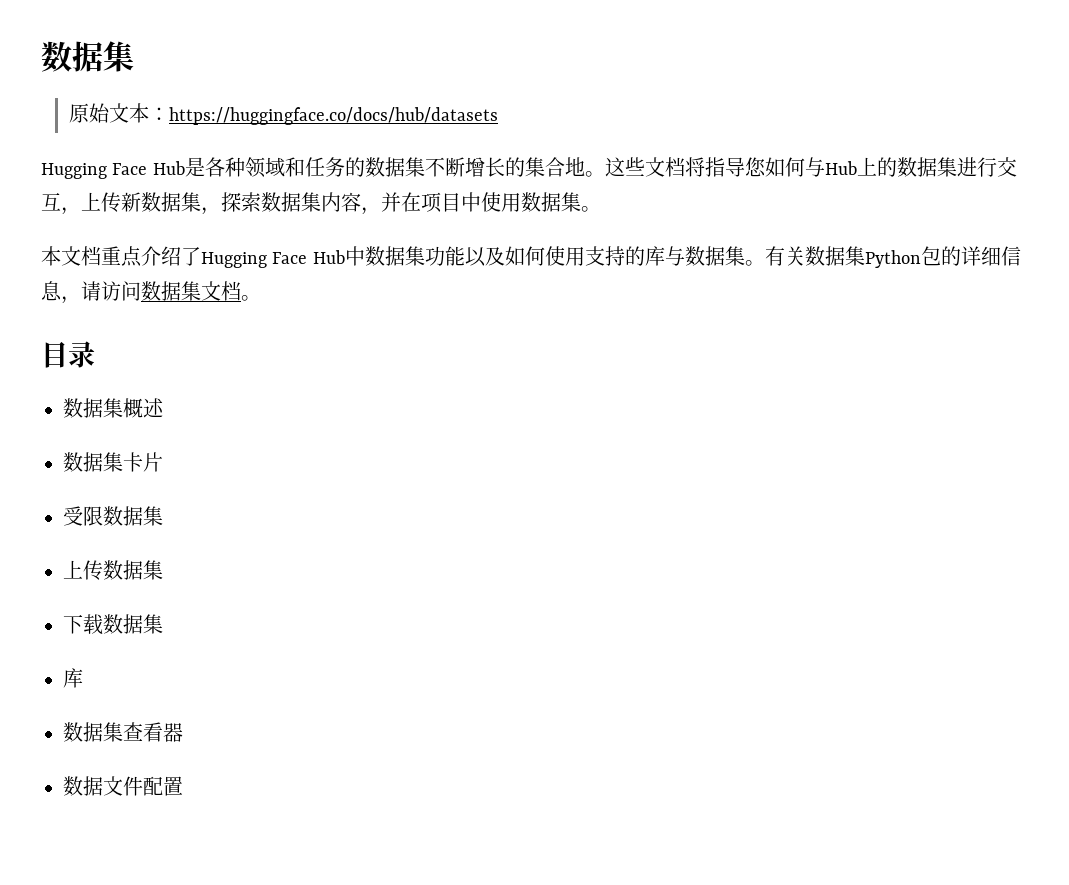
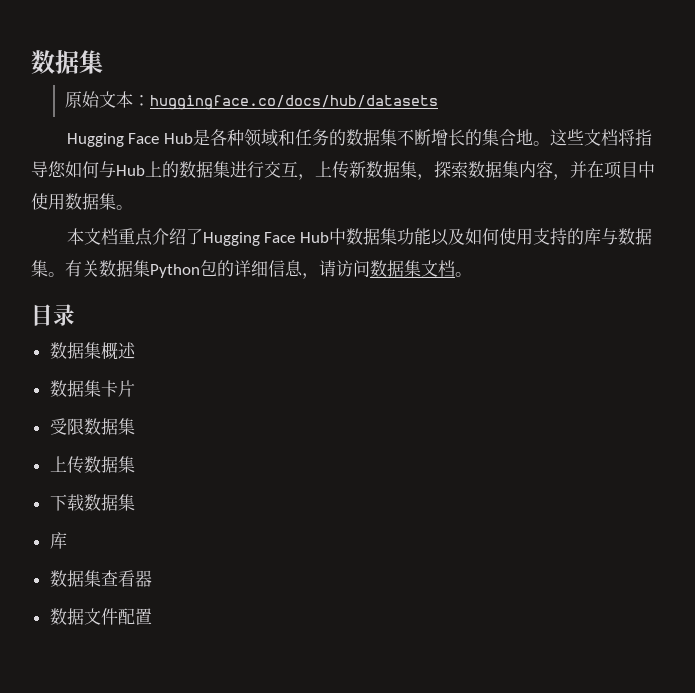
- 原始文本：https://huggingface.co/docs/hub/datasets
+ 原始文本：huggingface.co/docs/hub/datasets

